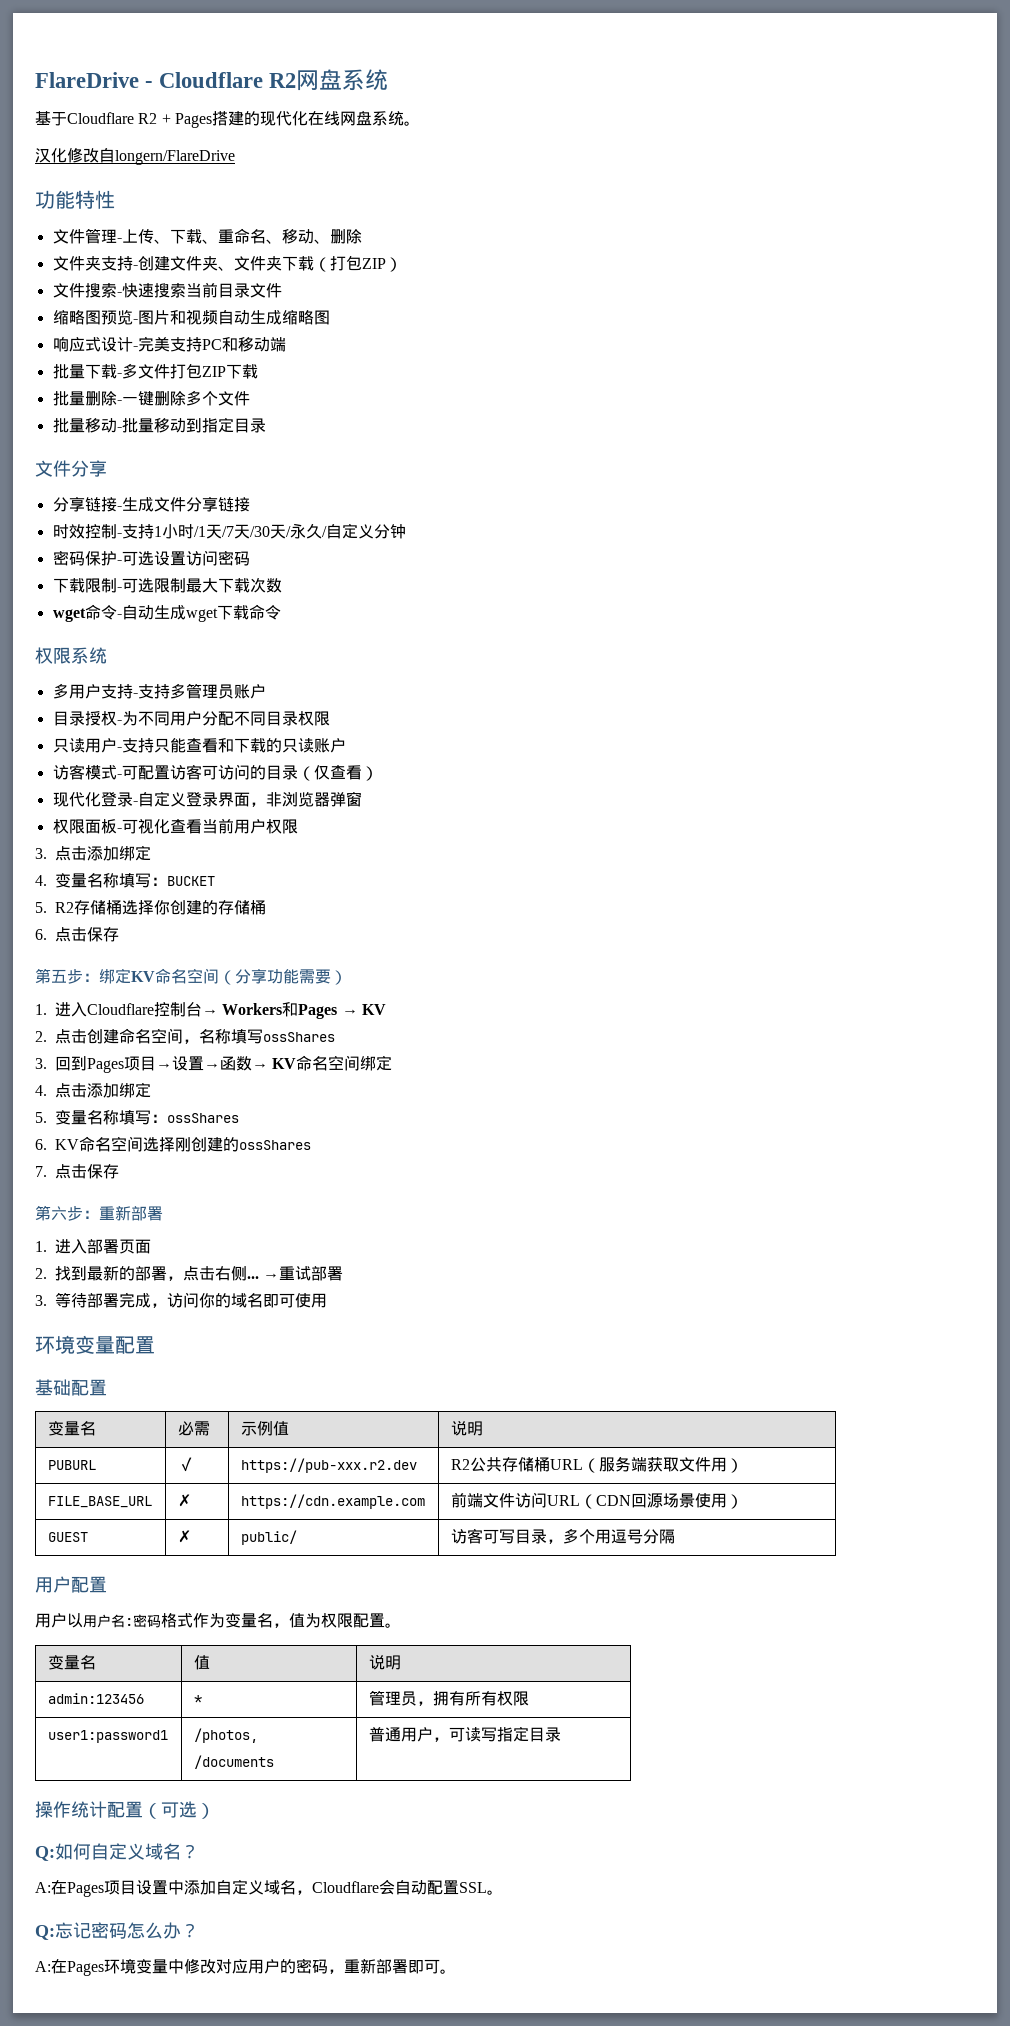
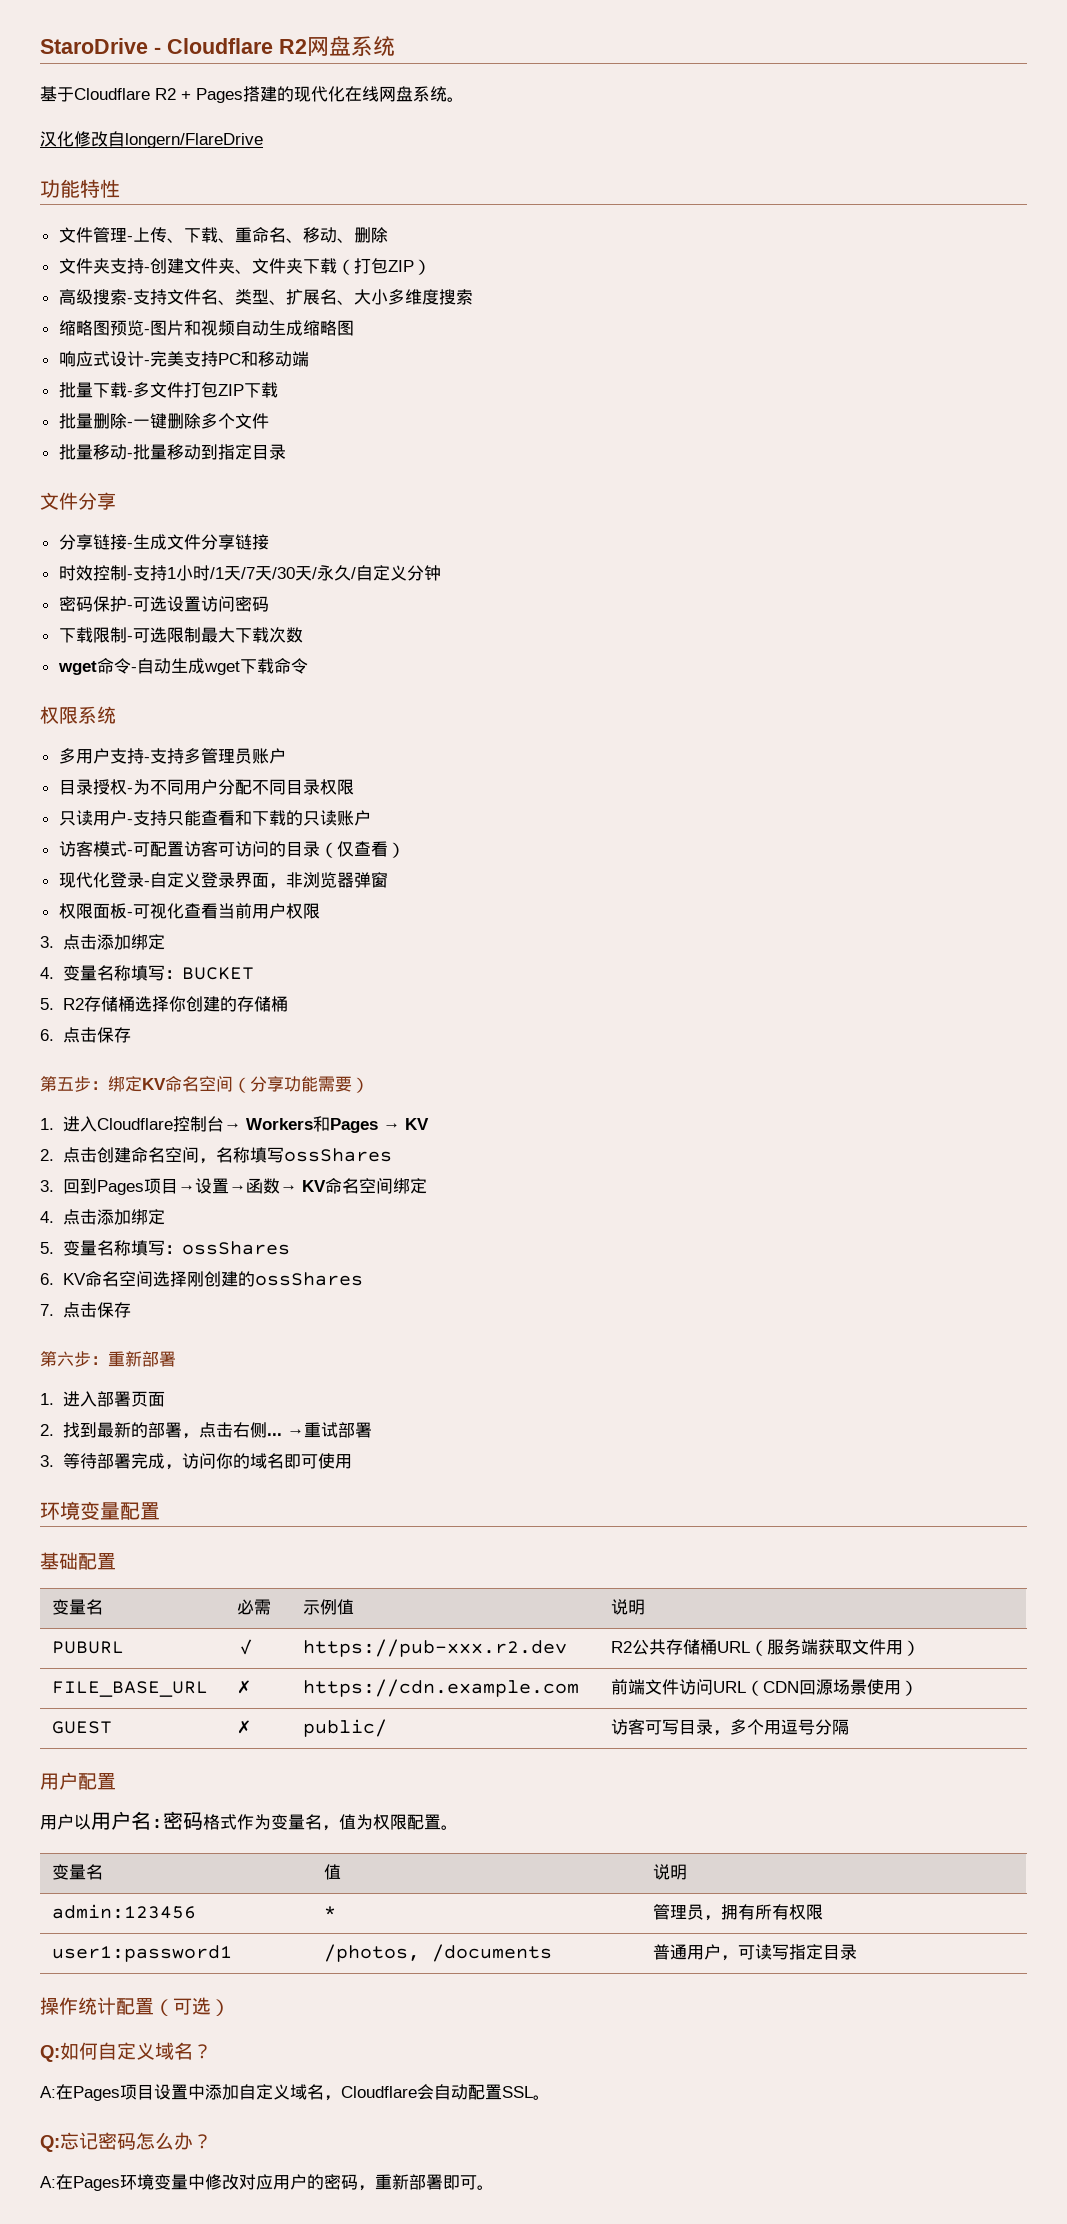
- FlareDrive - Cloudflare R2网盘系统
+ StaroDrive - Cloudflare R2网盘系统
- 文件搜索-快速搜索当前目录文件
+ 高级搜索-支持文件名、类型、扩展名、大小多维度搜索

